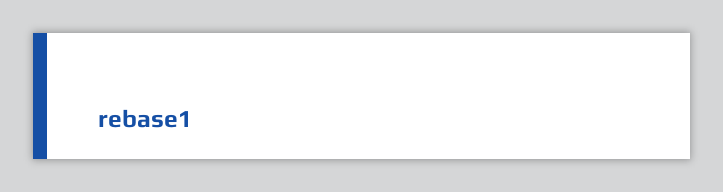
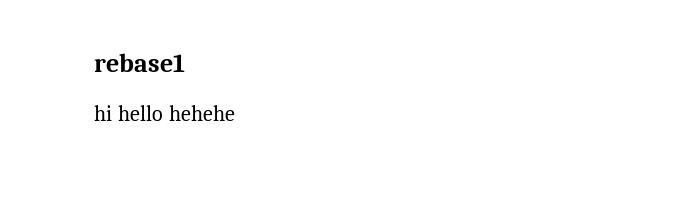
+ hi hello hehehe

